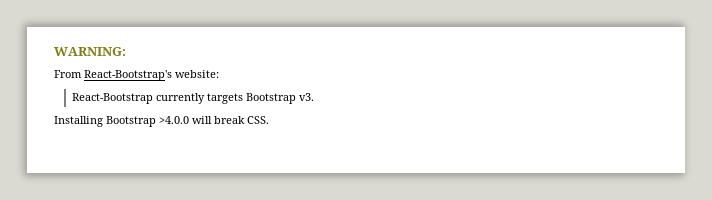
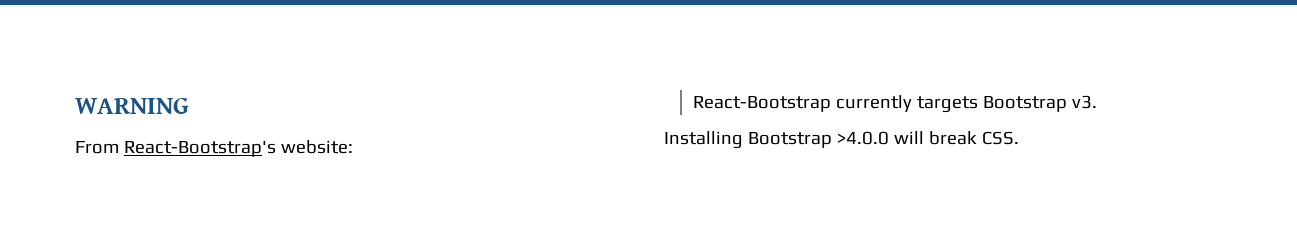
- WARNING:
+ WARNING

